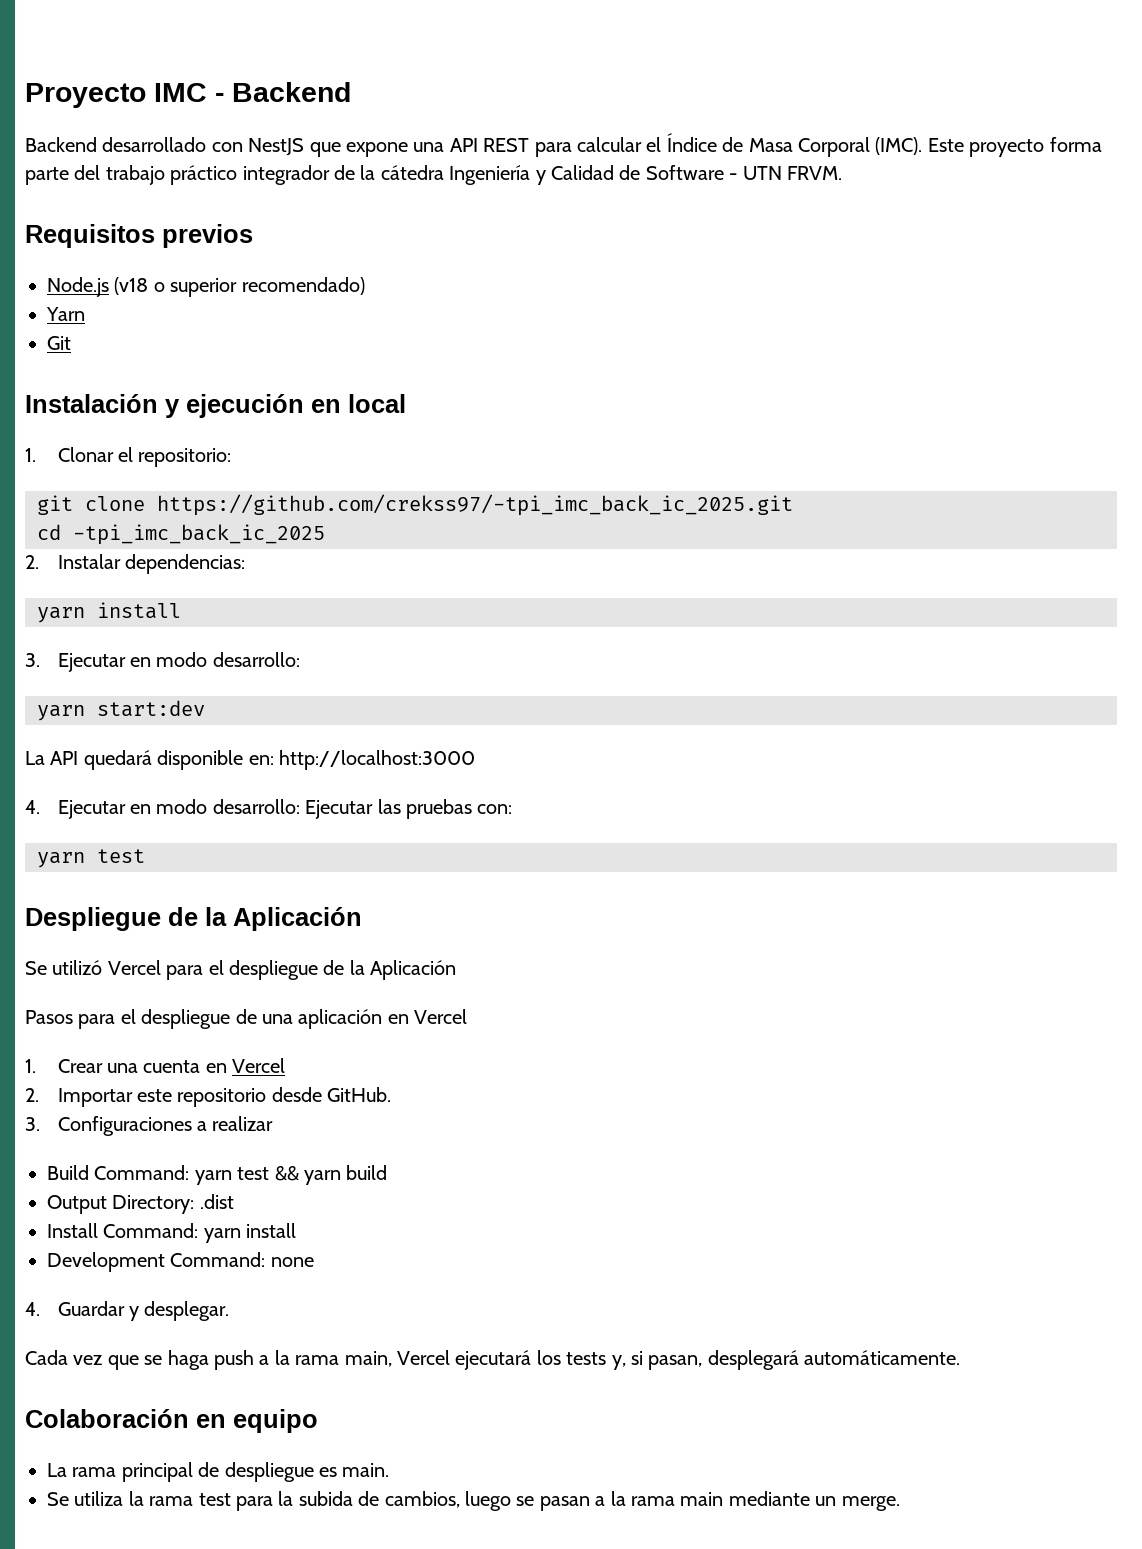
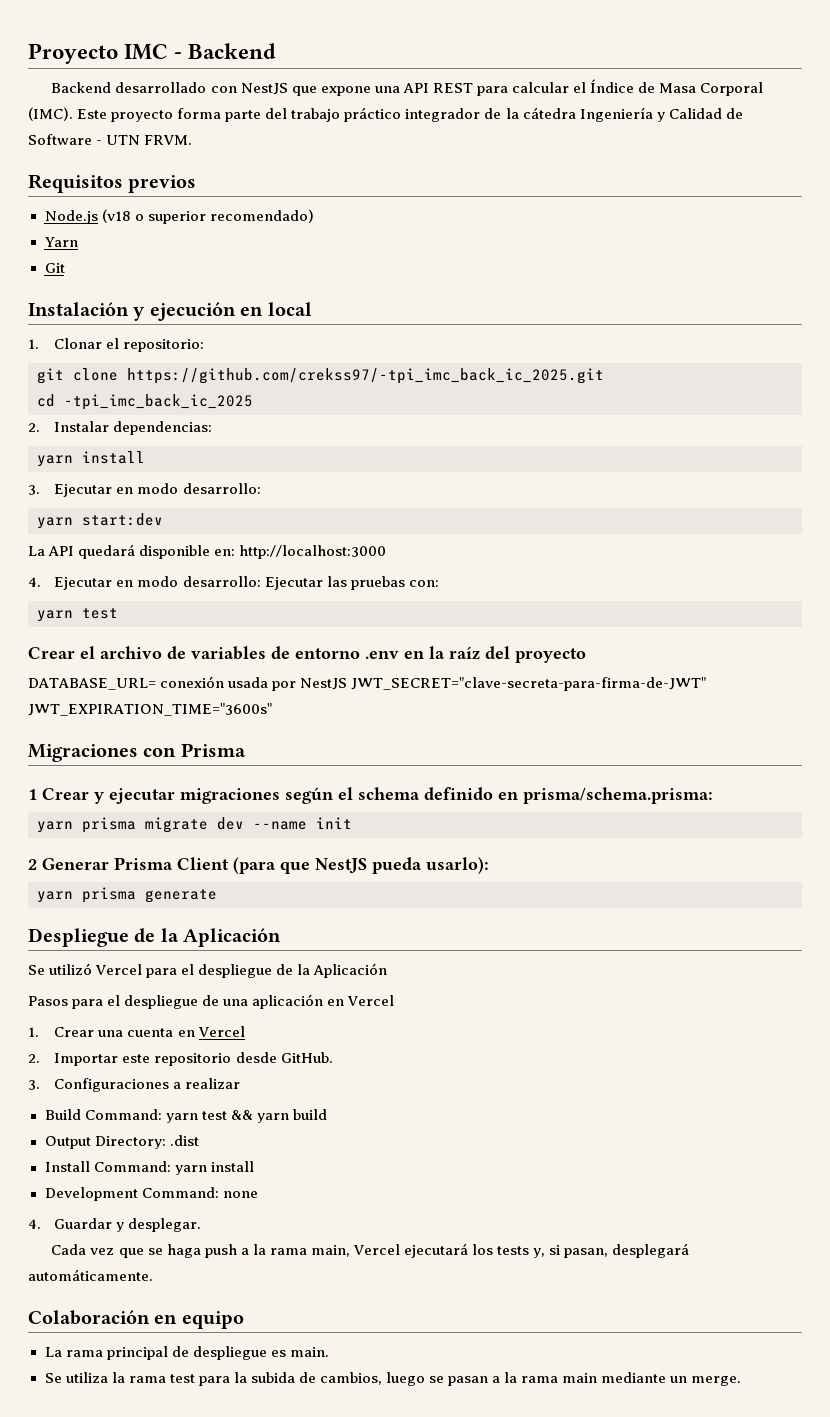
+ Crear el archivo de variables de entorno .env en la raíz del proyecto
+ DATABASE_URL= conexión usada por NestJS JWT_SECRET="clave-secreta-para-firma-de-JWT" JWT_EXPIRATION_TIME="3600s"
+ Migraciones con Prisma
+ 1 Crear y ejecutar migraciones según el schema definido en prisma/schema.prisma:
+ yarn prisma migrate dev --name init
+ 2 Generar Prisma Client (para que NestJS pueda usarlo):
+ yarn prisma generate

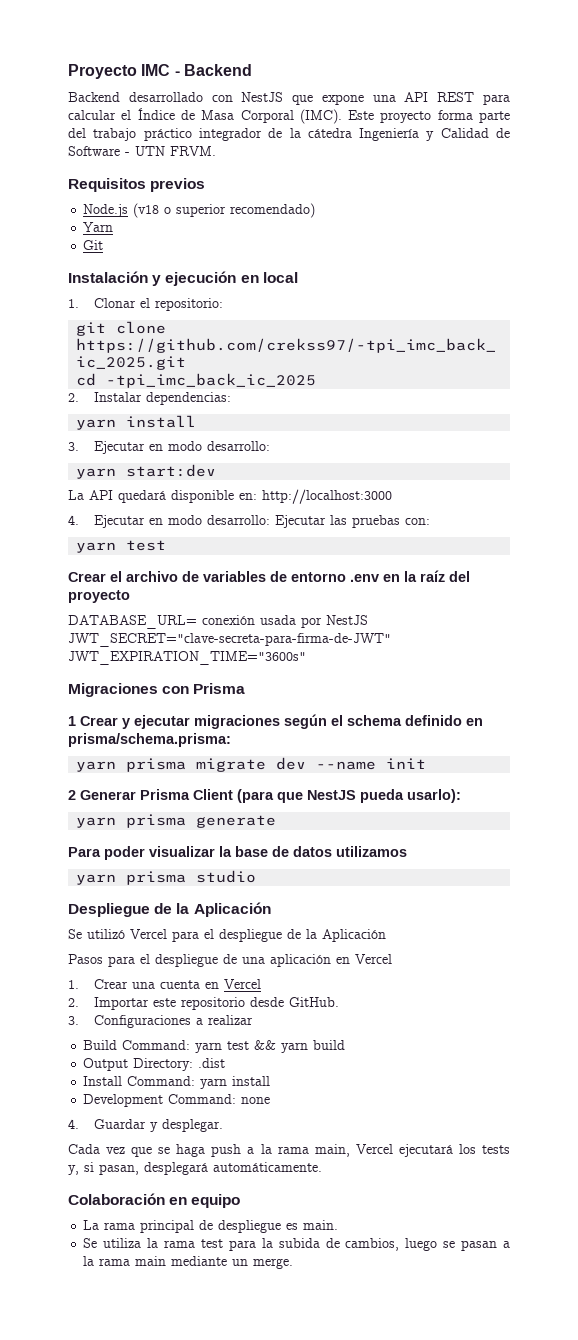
+ Para poder visualizar la base de datos utilizamos
+ yarn prisma studio

